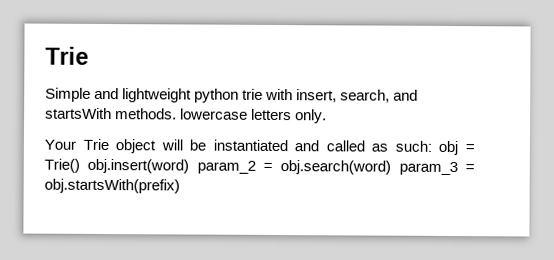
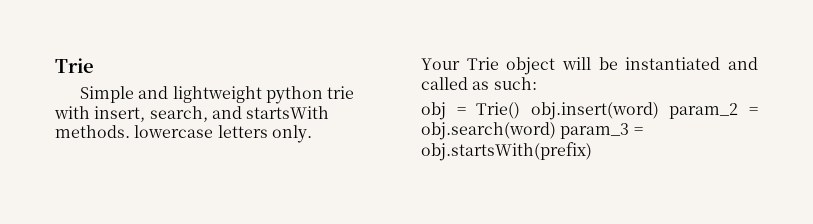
- Your Trie object will be instantiated and called as such: obj = Trie() obj.insert(word) param_2 = obj.search(word) param_3 = obj.startsWith(prefix)
+ Your Trie object will be instantiated and called as such:
+ obj = Trie() obj.insert(word) param_2 = obj.search(word) param_3 = obj.startsWith(prefix)

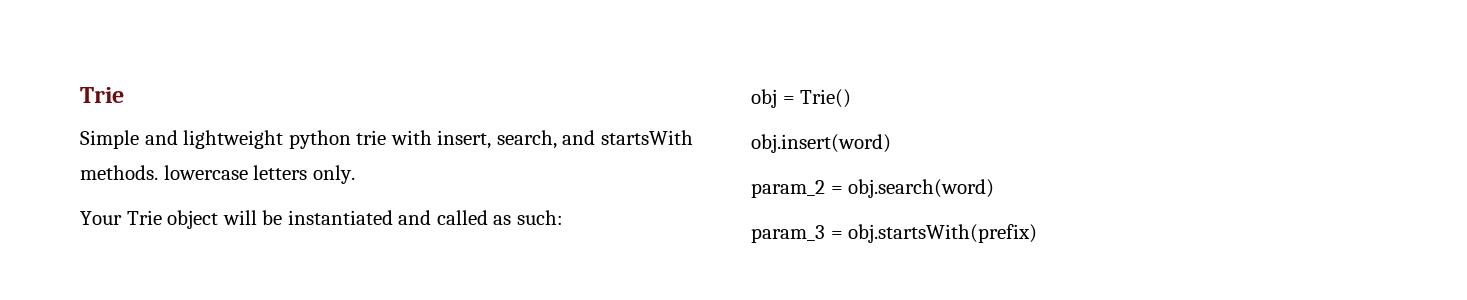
- obj = Trie() obj.insert(word) param_2 = obj.search(word) param_3 = obj.startsWith(prefix)
+ obj = Trie()
+ obj.insert(word)
+ param_2 = obj.search(word)
+ param_3 = obj.startsWith(prefix)

